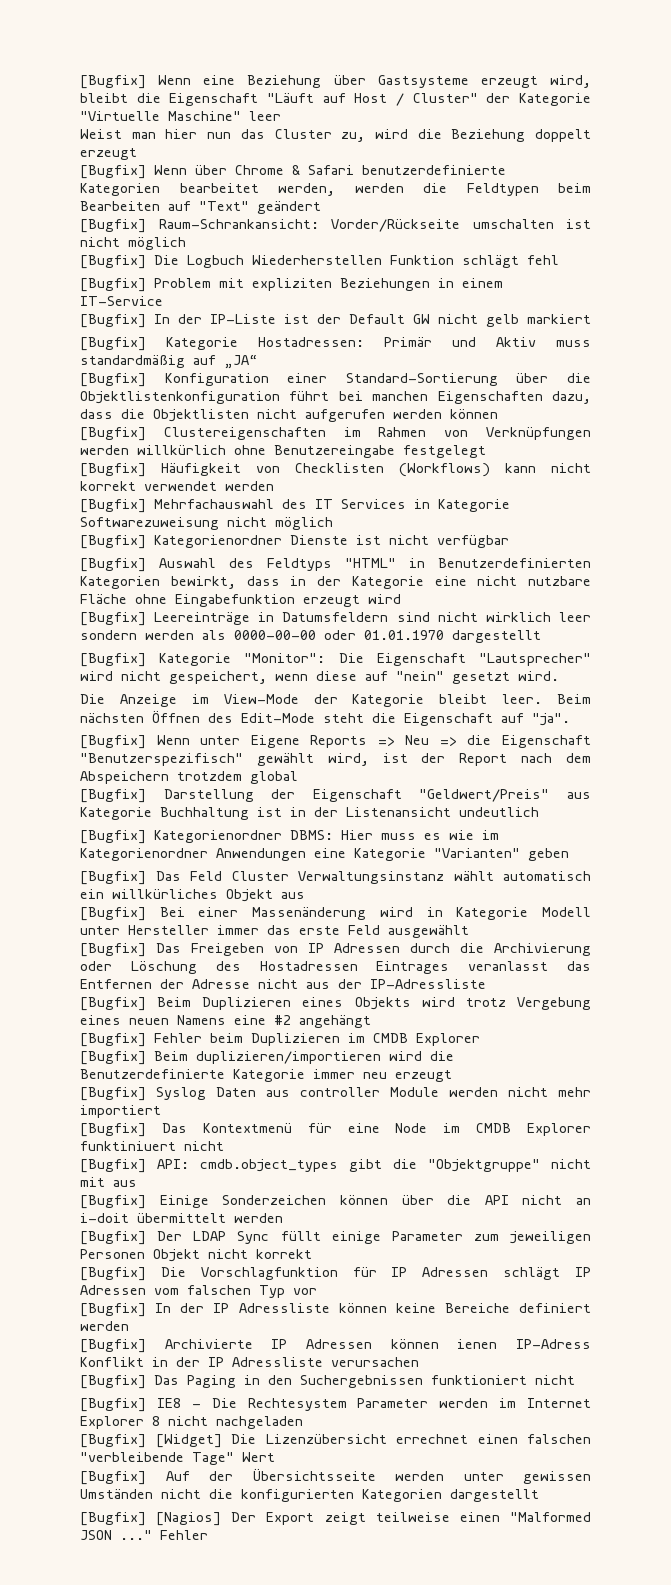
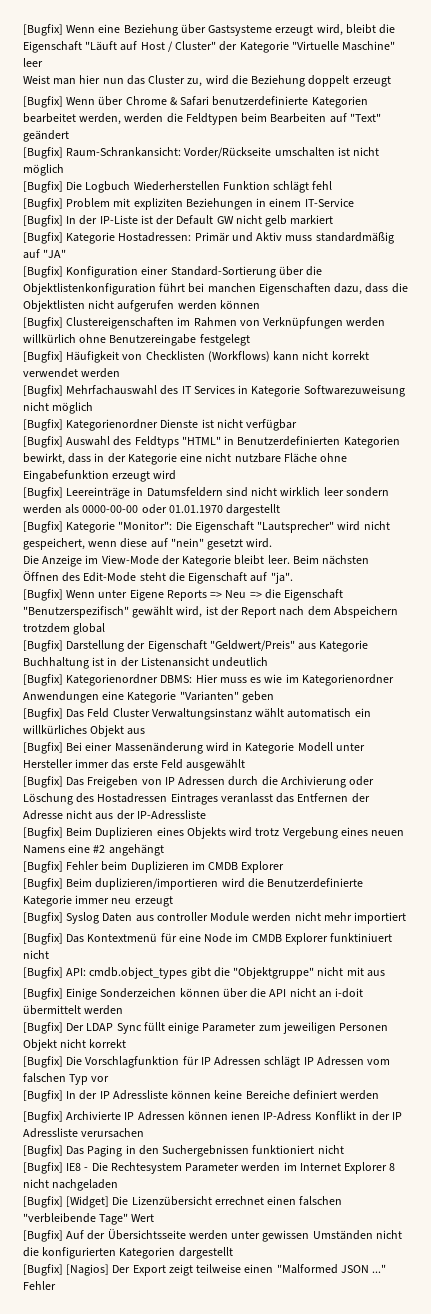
- [Bugfix] Kategorie Hostadressen: Primär und Aktiv muss standardmäßig auf „JA“
+ [Bugfix] Kategorie Hostadressen: Primär und Aktiv muss standardmäßig auf "JA"

